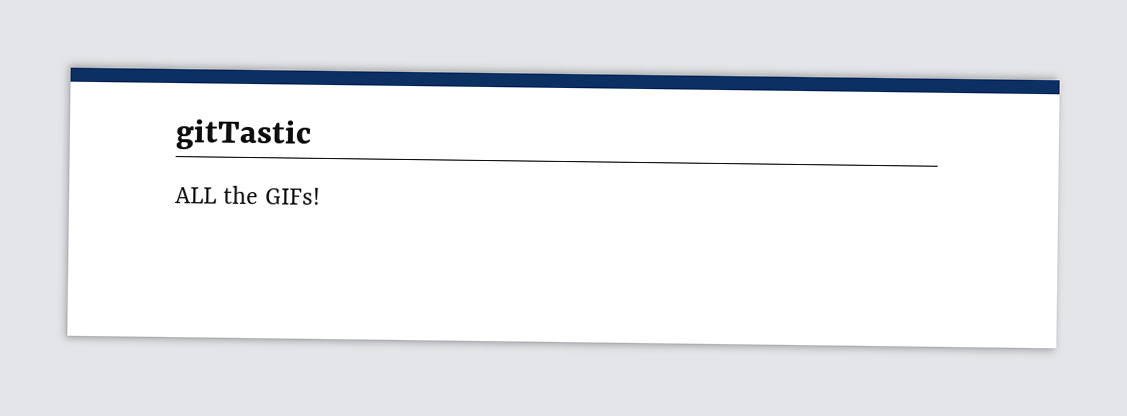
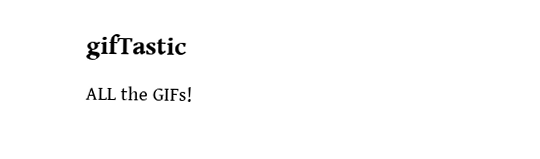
- gitTastic
+ gifTastic

